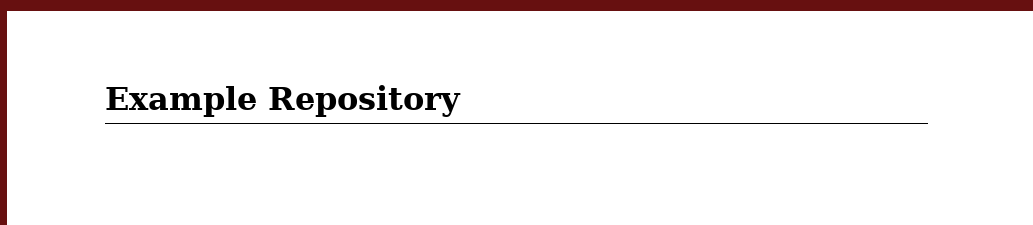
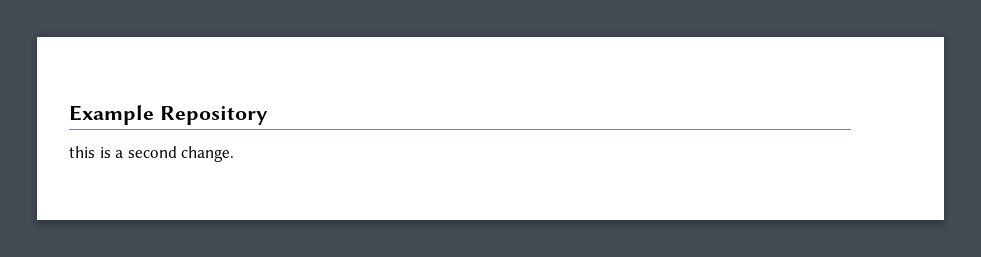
+ this is a second change.

